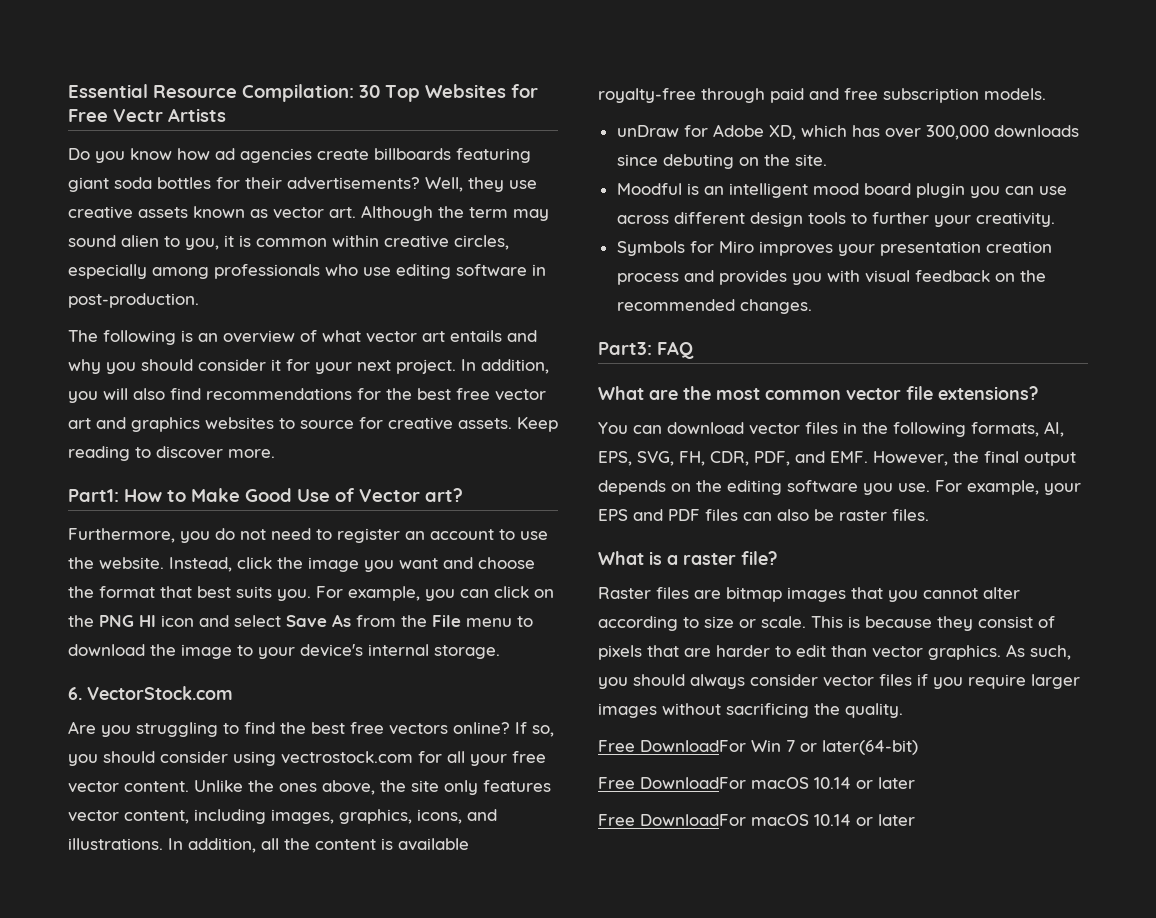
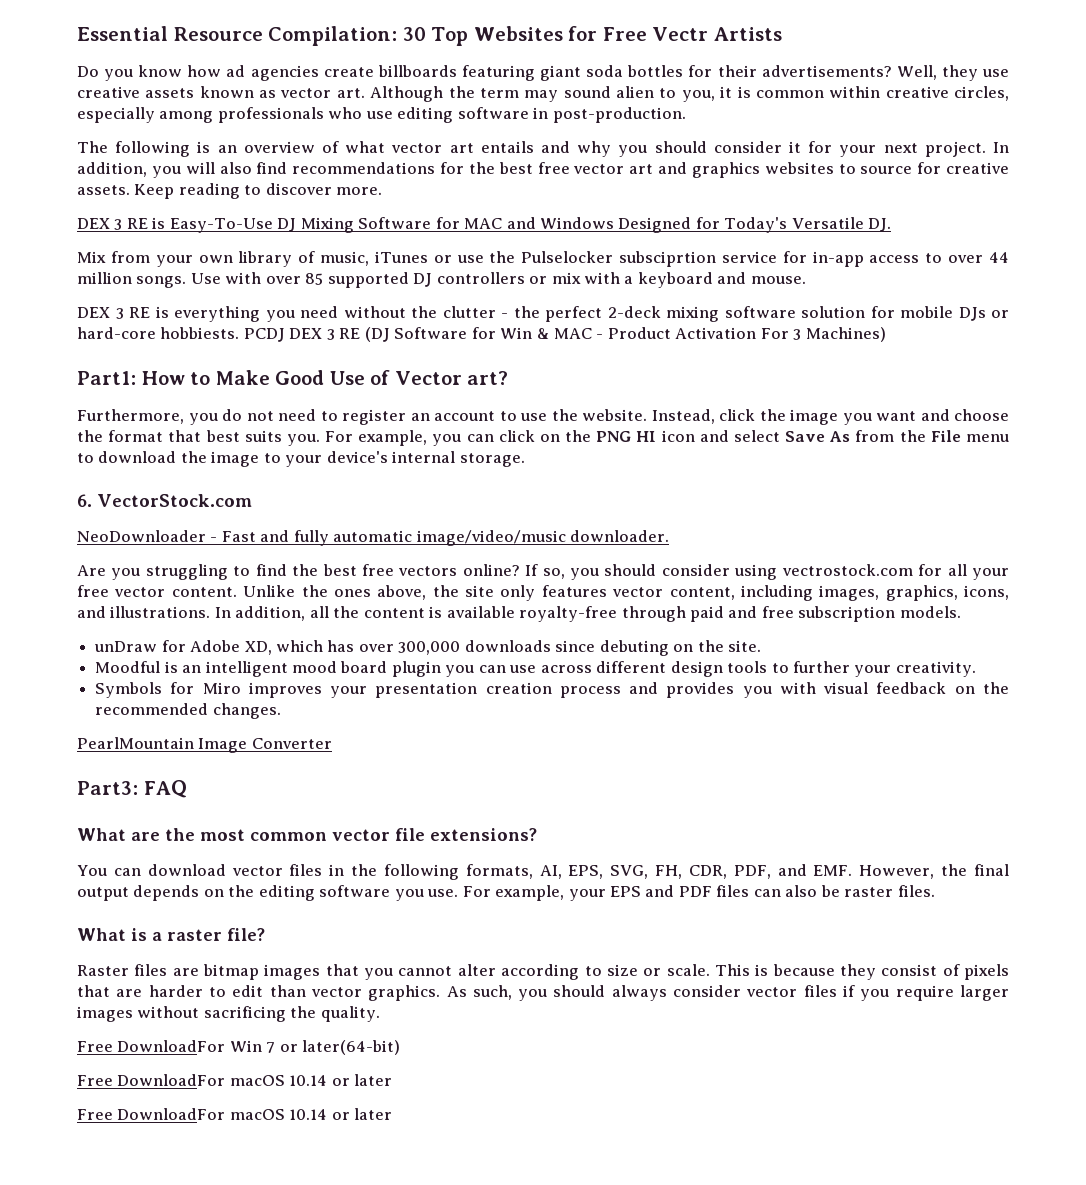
+ DEX 3 RE is Easy-To-Use DJ Mixing Software for MAC and Windows Designed for Today's Versatile DJ.
+ Mix from your own library of music, iTunes or use the Pulselocker subsciprtion service for in-app access to over 44 million songs. Use with over 85 supported DJ controllers or mix with a keyboard and mouse.
+ DEX 3 RE is everything you need without the clutter - the perfect 2-deck mixing software solution for mobile DJs or hard-core hobbiests. PCDJ DEX 3 RE (DJ Software for Win & MAC - Product Activation For 3 Machines)
+ NeoDownloader - Fast and fully automatic image/video/music downloader.
+ PearlMountain Image Converter

